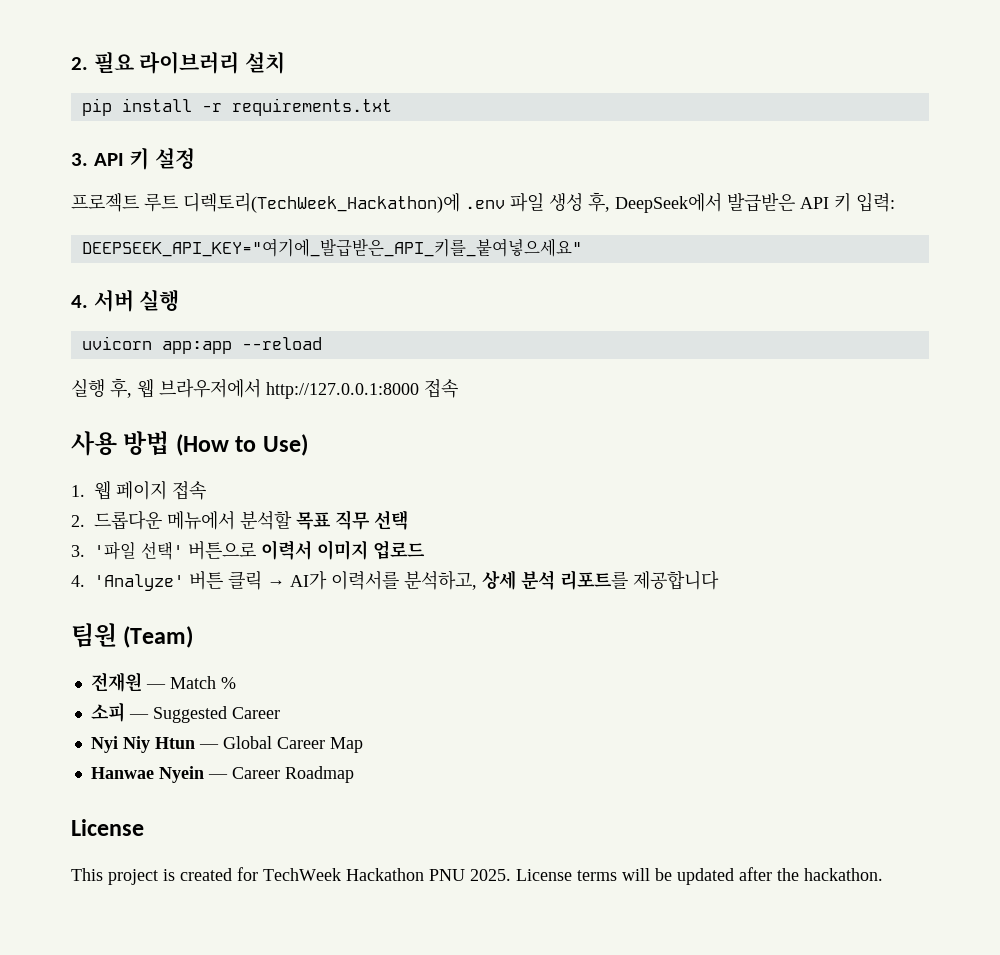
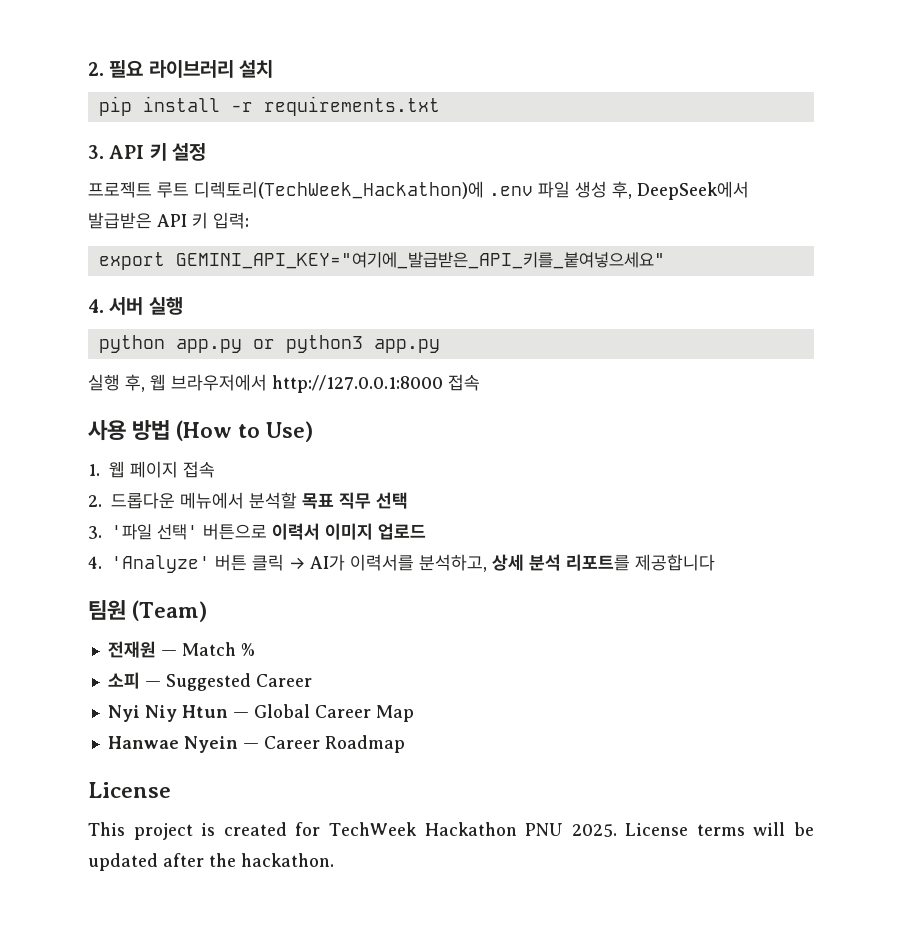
- DEEPSEEK_API_KEY="여기에_발급받은_API_키를_붙여넣으세요"
+ export GEMINI_API_KEY="여기에_발급받은_API_키를_붙여넣으세요"
- uvicorn app:app --reload
+ python app.py or python3 app.py

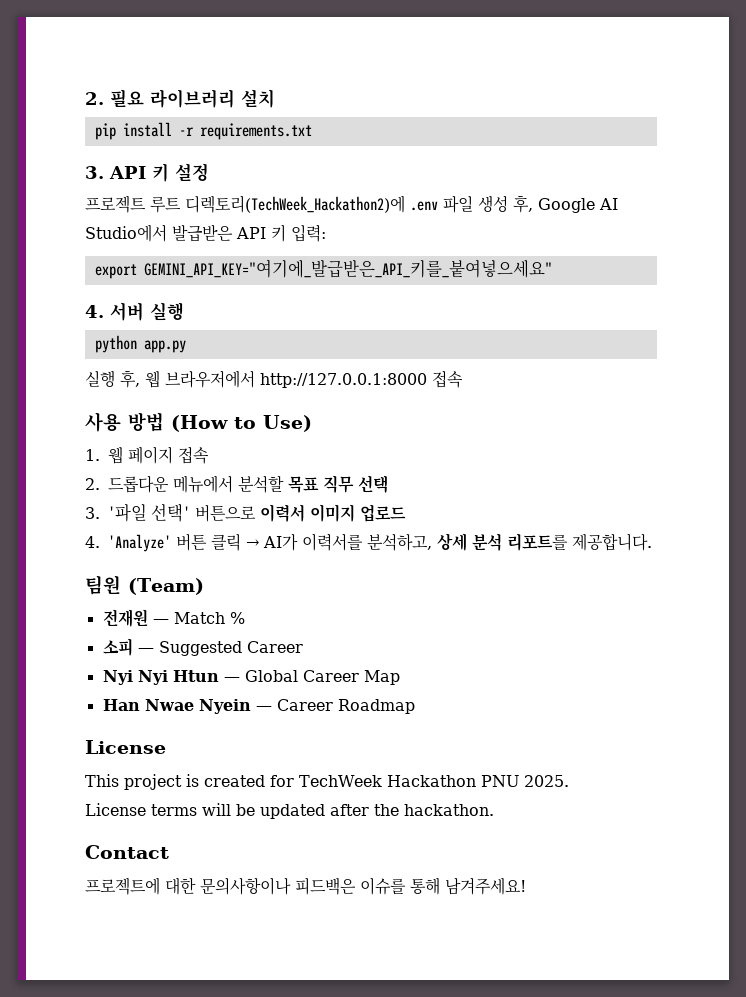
- 프로젝트 루트 디렉토리(TechWeek_Hackathon)에 .env 파일 생성 후, DeepSeek에서 발급받은 API 키 입력:
+ 프로젝트 루트 디렉토리(TechWeek_Hackathon2)에 .env 파일 생성 후, Google AI Studio에서 발급받은 API 키 입력:
- python app.py or python3 app.py
+ python app.py
- 4. 'Analyze' 버튼 클릭 → AI가 이력서를 분석하고, 상세 분석 리포트를 제공합니다
+ 4. 'Analyze' 버튼 클릭 → AI가 이력서를 분석하고, 상세 분석 리포트를 제공합니다.
- Nyi Niy Htun — Global Career Map
+ Nyi Nyi Htun — Global Career Map
- Hanwae Nyein — Career Roadmap
+ Han Nwae Nyein — Career Roadmap
- This project is created for TechWeek Hackathon PNU 2025. License terms will be updated after the hackathon.
+ This project is created for TechWeek Hackathon PNU 2025.
+ License terms will be updated after the hackathon.
+ Contact
+ 프로젝트에 대한 문의사항이나 피드백은 이슈를 통해 남겨주세요!

